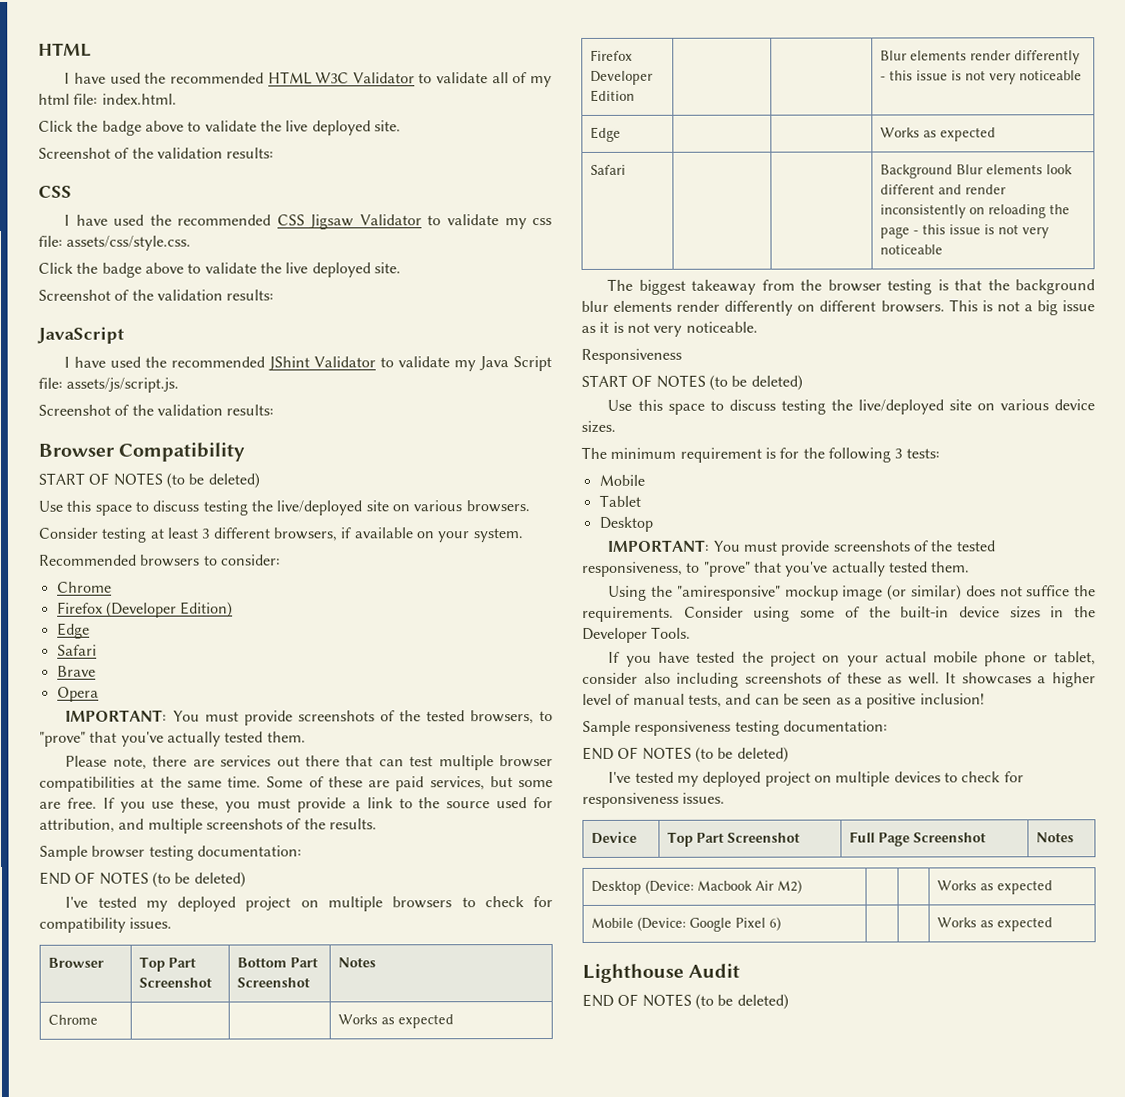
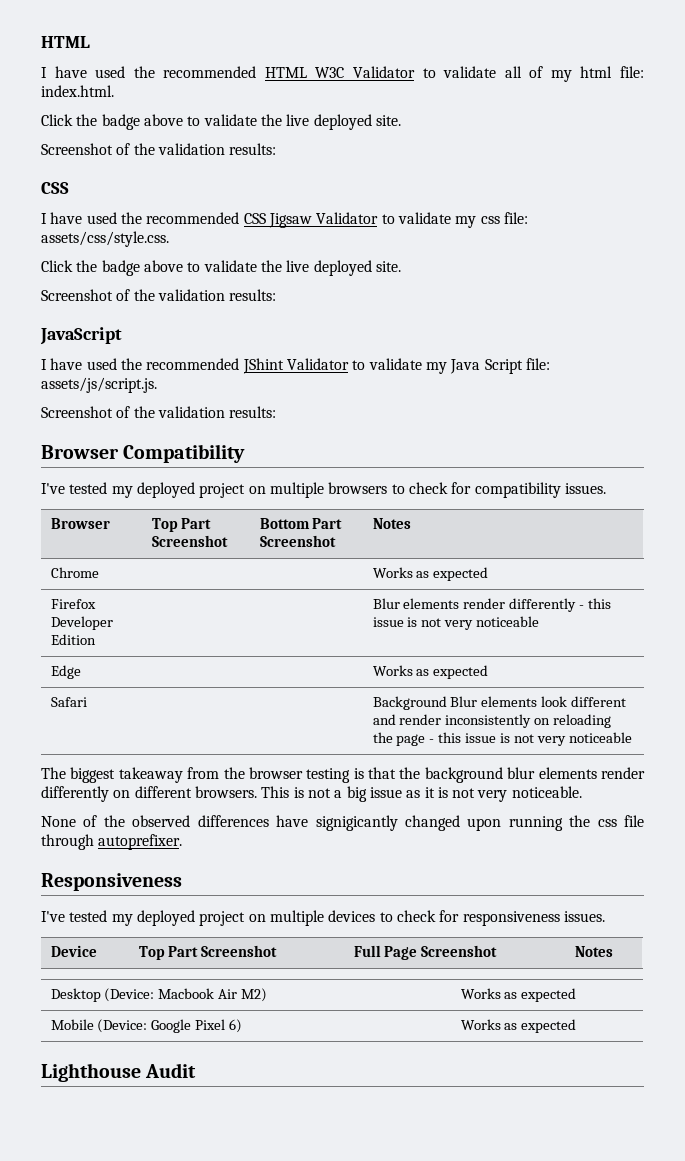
  Browser Compatibility
- START OF NOTES (to be deleted)
- Use this space to discuss testing the live/deployed site on various browsers.
- Consider testing at least 3 different browsers, if available on your system.
- Recommended browsers to consider:
- Chrome
- Firefox (Developer Edition)
- Edge
- Safari
- Brave
- Opera
- IMPORTANT: You must provide screenshots of the tested browsers, to "prove" that you've actually tested them.
- Please note, there are services out there that can test multiple browser compatibilities at the same time. Some of these are paid services, but some are free. If you use these, you must provide a link to the source used for attribution, and multiple screenshots of the results.
- Sample browser testing documentation:
- END OF NOTES (to be deleted)
+ None of the observed differences have signigicantly changed upon running the css file through autoprefixer.
  Responsiveness
- START OF NOTES (to be deleted)
- Use this space to discuss testing the live/deployed site on various device sizes.
- The minimum requirement is for the following 3 tests:
- Mobile
- Tablet
- Desktop
- IMPORTANT: You must provide screenshots of the tested responsiveness, to "prove" that you've actually tested them.
- Using the "amiresponsive" mockup image (or similar) does not suffice the requirements. Consider using some of the built-in device sizes in the Developer Tools.
- If you have tested the project on your actual mobile phone or tablet, consider also including screenshots of these as well. It showcases a higher level of manual tests, and can be seen as a positive inclusion!
- Sample responsiveness testing documentation:
- END OF NOTES (to be deleted)
  Lighthouse Audit
- END OF NOTES (to be deleted)

